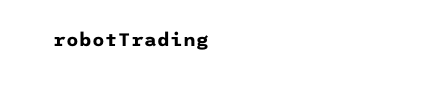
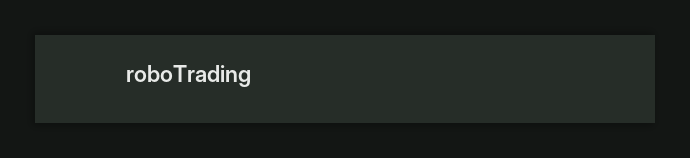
- robotTrading
+ roboTrading

